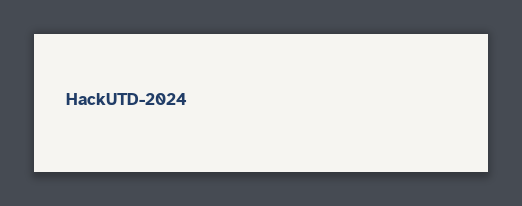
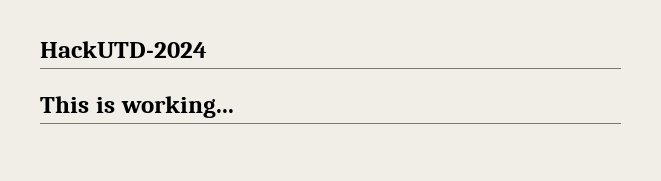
+ This is working...

